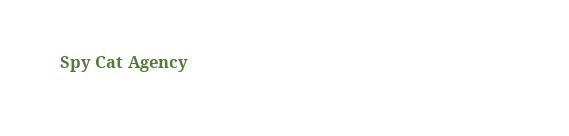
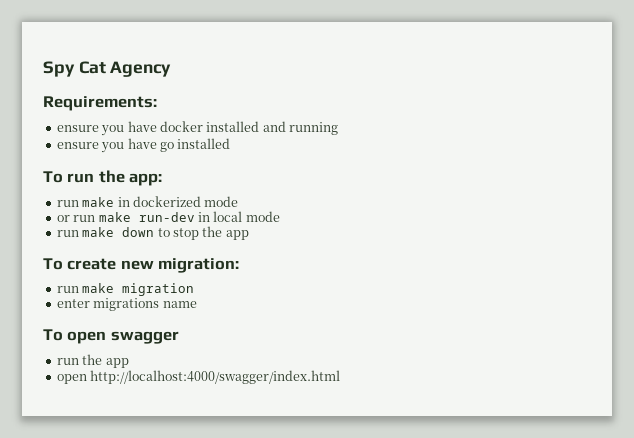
+ Requirements:
+ ensure you have docker installed and running
+ ensure you have go installed
+ To run the app:
+ run make in dockerized mode
+ or run make run-dev in local mode
+ run make down to stop the app
+ To create new migration:
+ run make migration
+ enter migrations name
+ To open swagger
+ run the app
+ open http://localhost:4000/swagger/index.html

